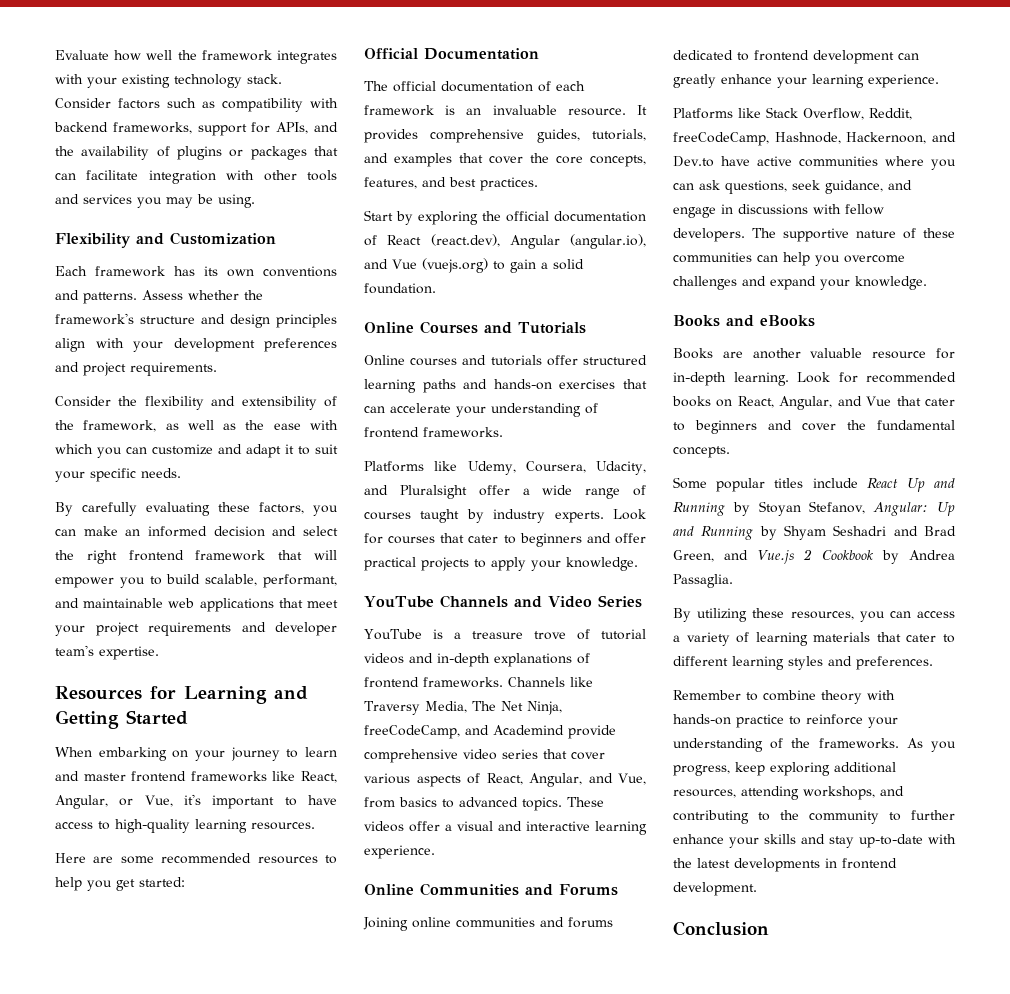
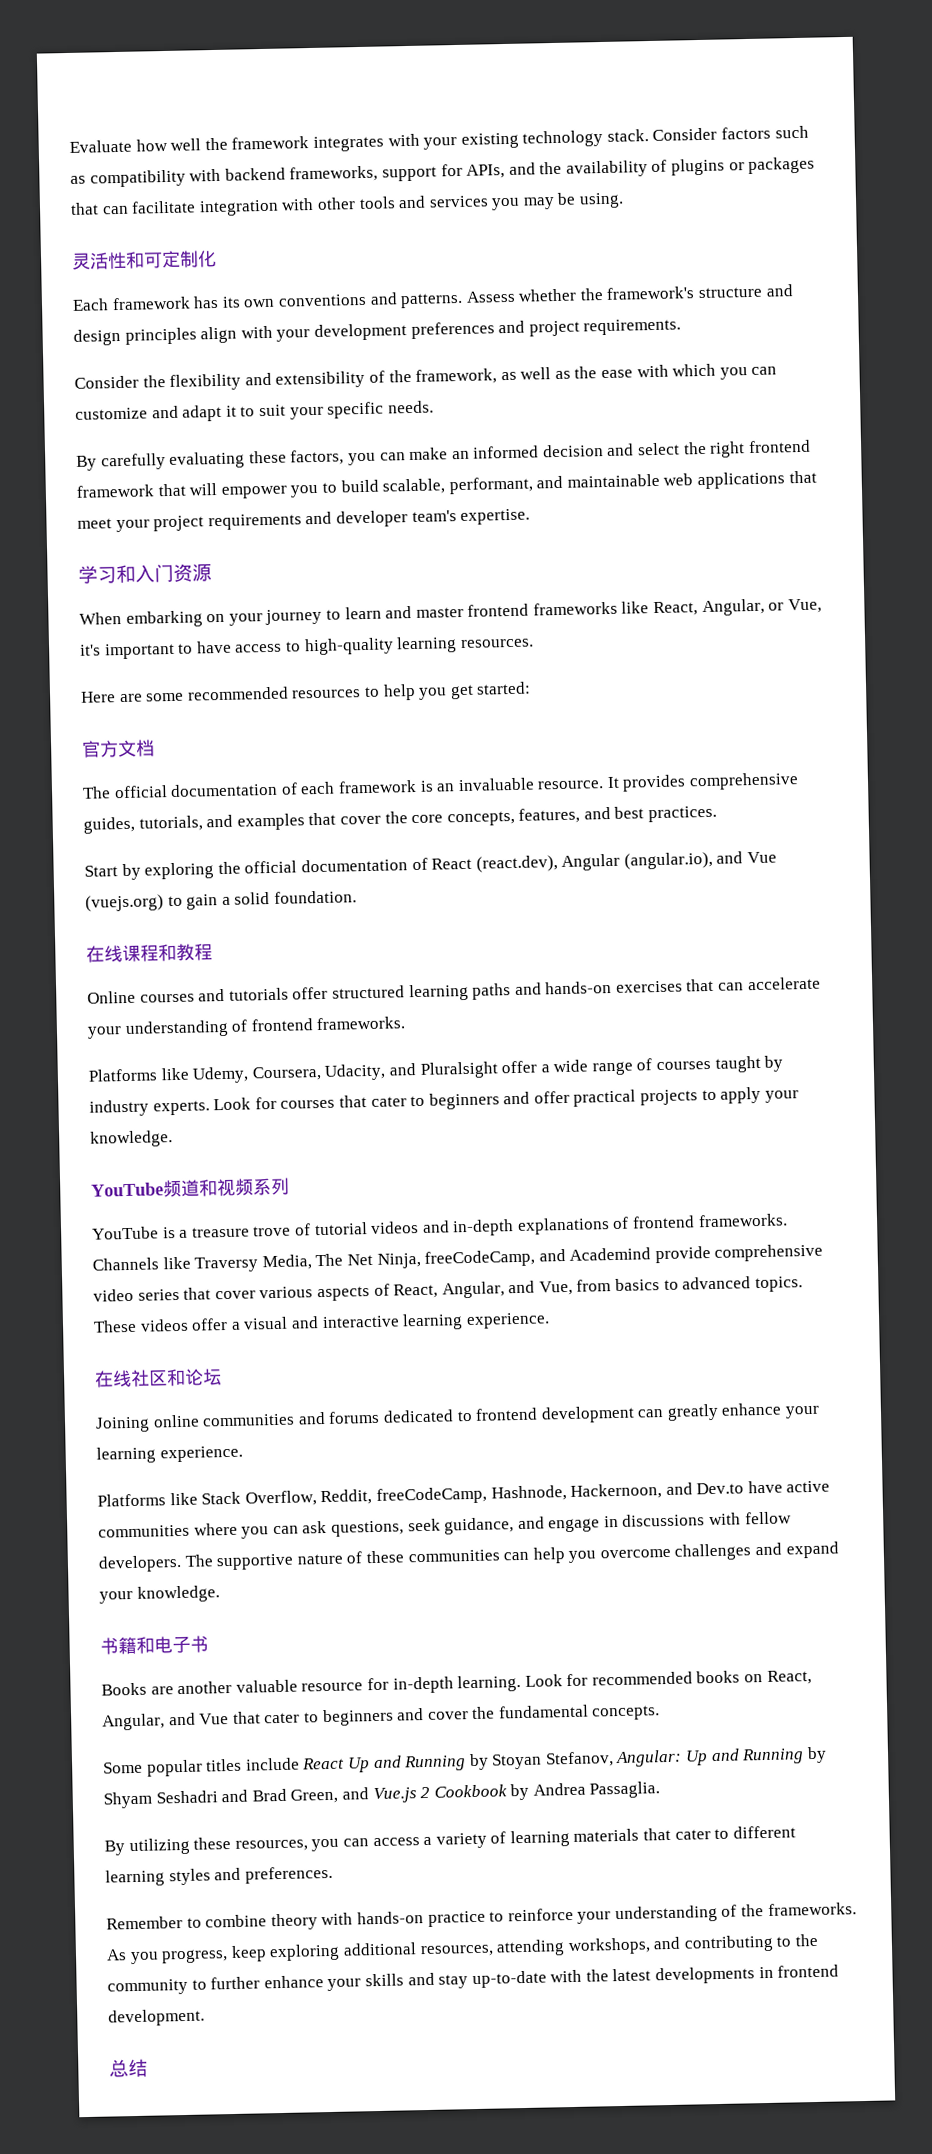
- Flexibility and Customization
+ 灵活性和可定制化
- Resources for Learning and Getting Started
+ 学习和入门资源
- Official Documentation
+ 官方文档
- Online Courses and Tutorials
+ 在线课程和教程
- YouTube Channels and Video Series
+ YouTube频道和视频系列
- Online Communities and Forums
+ 在线社区和论坛
- Books and eBooks
+ 书籍和电子书
- Conclusion
+ 总结

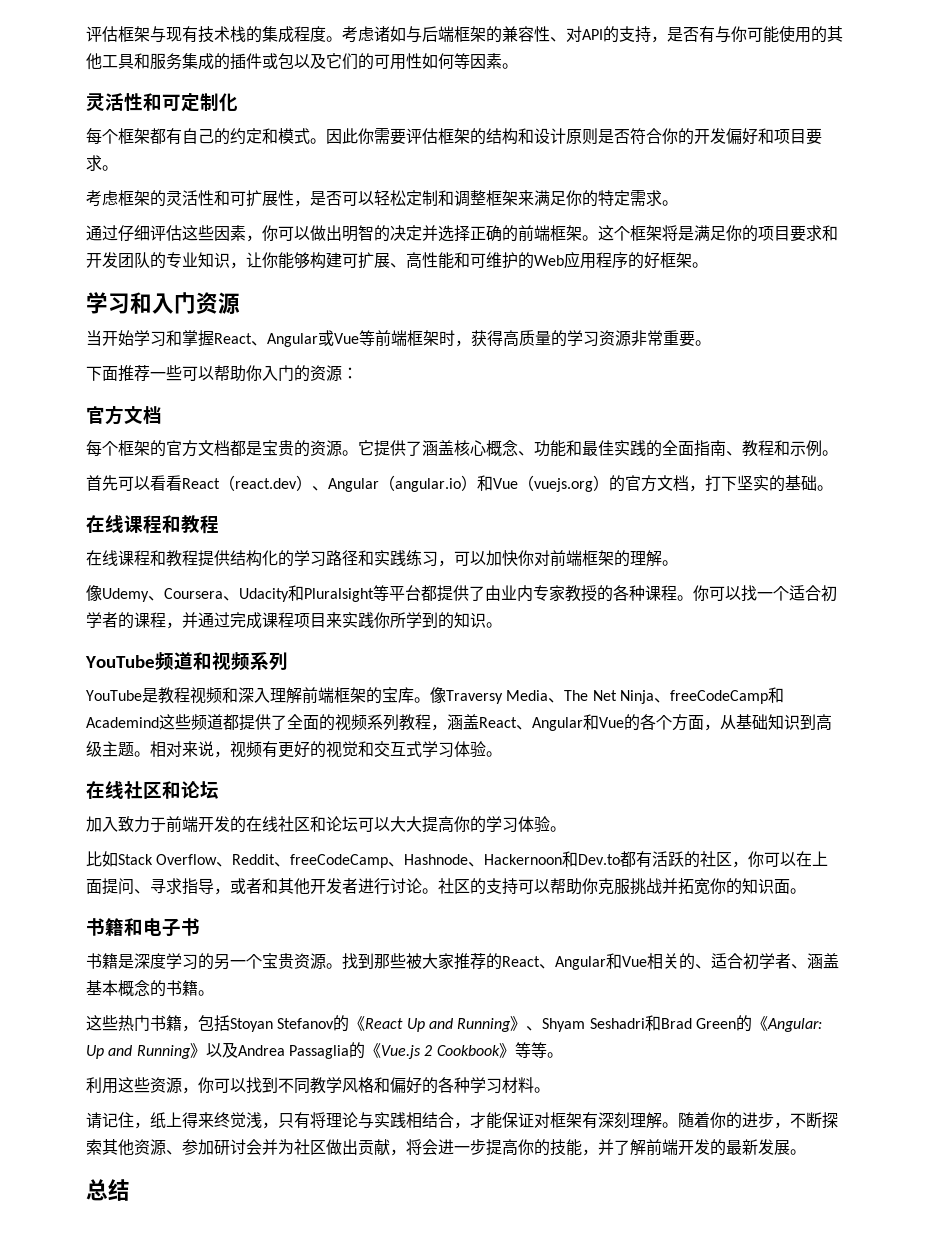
- Evaluate how well the framework integrates with your existing technology stack. Consider factors such as compatibility with backend frameworks, support for APIs, and the availability of plugins or packages that can facilitate integration with other tools and services you may be using.
+ 评估框架与现有技术栈的集成程度。考虑诸如与后端框架的兼容性、对API的支持，是否有与你可能使用的其他工具和服务集成的插件或包以及它们的可用性如何等因素。
  灵活性和可定制化
- Each framework has its own conventions and patterns. Assess whether the framework's structure and design principles align with your development preferences and project requirements.
- Consider the flexibility and extensibility of the framework, as well as the ease with which you can customize and adapt it to suit your specific needs.
- By carefully evaluating these factors, you can make an informed decision and select the right frontend framework that will empower you to build scalable, performant, and maintainable web applications that meet your project requirements and developer team's expertise.
+ 每个框架都有自己的约定和模式。因此你需要评估框架的结构和设计原则是否符合你的开发偏好和项目要求。
+ 考虑框架的灵活性和可扩展性，是否可以轻松定制和调整框架来满足你的特定需求。
+ 通过仔细评估这些因素，你可以做出明智的决定并选择正确的前端框架。这个框架将是满足你的项目要求和开发团队的专业知识，让你能够构建可扩展、高性能和可维护的Web应用程序的好框架。
  学习和入门资源
- When embarking on your journey to learn and master frontend frameworks like React, Angular, or Vue, it's important to have access to high-quality learning resources.
- Here are some recommended resources to help you get started:
+ 当开始学习和掌握React、Angular或Vue等前端框架时，获得高质量的学习资源非常重要。
+ 下面推荐一些可以帮助你入门的资源：
  官方文档
- The official documentation of each framework is an invaluable resource. It provides comprehensive guides, tutorials, and examples that cover the core concepts, features, and best practices.
- Start by exploring the official documentation of React (react.dev), Angular (angular.io), and Vue (vuejs.org) to gain a solid foundation.
+ 每个框架的官方文档都是宝贵的资源。它提供了涵盖核心概念、功能和最佳实践的全面指南、教程和示例。
+ 首先可以看看React（react.dev）、Angular（angular.io）和Vue（vuejs.org）的官方文档，打下坚实的基础。
  在线课程和教程
- Online courses and tutorials offer structured learning paths and hands-on exercises that can accelerate your understanding of frontend frameworks.
- Platforms like Udemy, Coursera, Udacity, and Pluralsight offer a wide range of courses taught by industry experts. Look for courses that cater to beginners and offer practical projects to apply your knowledge.
+ 在线课程和教程提供结构化的学习路径和实践练习，可以加快你对前端框架的理解。
+ 像Udemy、Coursera、Udacity和Pluralsight等平台都提供了由业内专家教授的各种课程。你可以找一个适合初学者的课程，并通过完成课程项目来实践你所学到的知识。
- YouTube is a treasure trove of tutorial videos and in-depth explanations of frontend frameworks. Channels like Traversy Media, The Net Ninja, freeCodeCamp, and Academind provide comprehensive video series that cover various aspects of React, Angular, and Vue, from basics to advanced topics. These videos offer a visual and interactive learning experience.
+ YouTube是教程视频和深入理解前端框架的宝库。像Traversy Media、The Net Ninja、freeCodeCamp和Academind这些频道都提供了全面的视频系列教程，涵盖React、Angular和Vue的各个方面，从基础知识到高级主题。相对来说，视频有更好的视觉和交互式学习体验。
  在线社区和论坛
- Joining online communities and forums dedicated to frontend development can greatly enhance your learning experience.
- Platforms like Stack Overflow, Reddit, freeCodeCamp, Hashnode, Hackernoon, and Dev.to have active communities where you can ask questions, seek guidance, and engage in discussions with fellow developers. The supportive nature of these communities can help you overcome challenges and expand your knowledge.
+ 加入致力于前端开发的在线社区和论坛可以大大提高你的学习体验。
+ 比如Stack Overflow、Reddit、freeCodeCamp、Hashnode、Hackernoon和Dev.to都有活跃的社区，你可以在上面提问、寻求指导，或者和其他开发者进行讨论。社区的支持可以帮助你克服挑战并拓宽你的知识面。
  书籍和电子书
- Books are another valuable resource for in-depth learning. Look for recommended books on React, Angular, and Vue that cater to beginners and cover the fundamental concepts.
- Some popular titles include React Up and Running by Stoyan Stefanov, Angular: Up and Running by Shyam Seshadri and Brad Green, and Vue.js 2 Cookbook by Andrea Passaglia.
- By utilizing these resources, you can access a variety of learning materials that cater to different learning styles and preferences.
- Remember to combine theory with hands-on practice to reinforce your understanding of the frameworks. As you progress, keep exploring additional resources, attending workshops, and contributing to the community to further enhance your skills and stay up-to-date with the latest developments in frontend development.
+ 书籍是深度学习的另一个宝贵资源。找到那些被大家推荐的React、Angular和Vue相关的、适合初学者、涵盖基本概念的书籍。
+ 这些热门书籍，包括Stoyan Stefanov的《React Up and Running》、Shyam Seshadri和Brad Green的《Angular: Up and Running》以及Andrea Passaglia的《Vue.js 2 Cookbook》等等。
+ 利用这些资源，你可以找到不同教学风格和偏好的各种学习材料。
+ 请记住，纸上得来终觉浅，只有将理论与实践相结合，才能保证对框架有深刻理解。随着你的进步，不断探索其他资源、参加研讨会并为社区做出贡献，将会进一步提高你的技能，并了解前端开发的最新发展。

